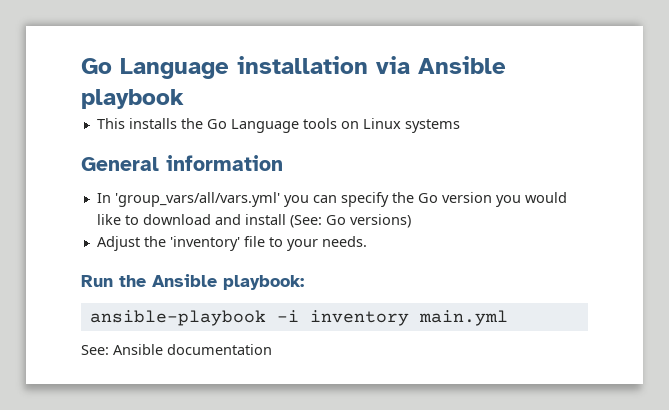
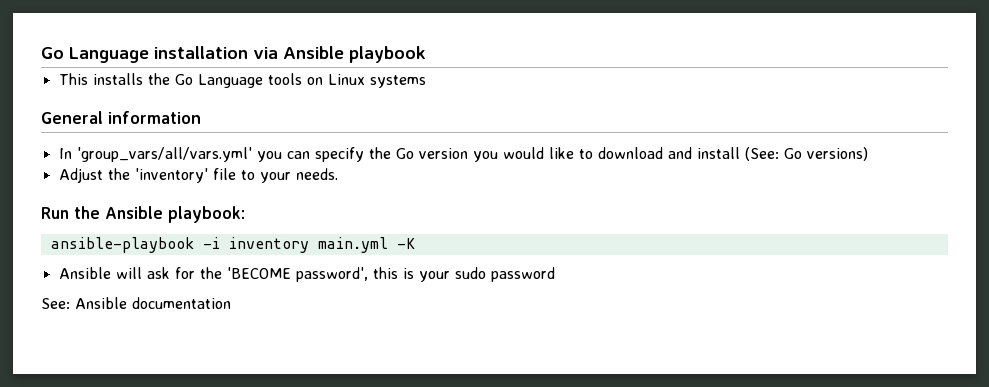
- ansible-playbook -i inventory main.yml
+ ansible-playbook -i inventory main.yml -K
+ Ansible will ask for the 'BECOME password', this is your sudo password

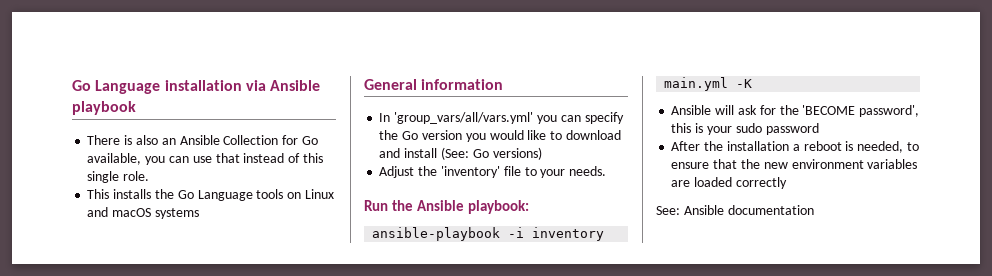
+ There is also an Ansible Collection for Go available, you can use that instead of this single role.
- This installs the Go Language tools on Linux systems
+ This installs the Go Language tools on Linux and macOS systems
+ After the installation a reboot is needed, to ensure that the new environment variables are loaded correctly

